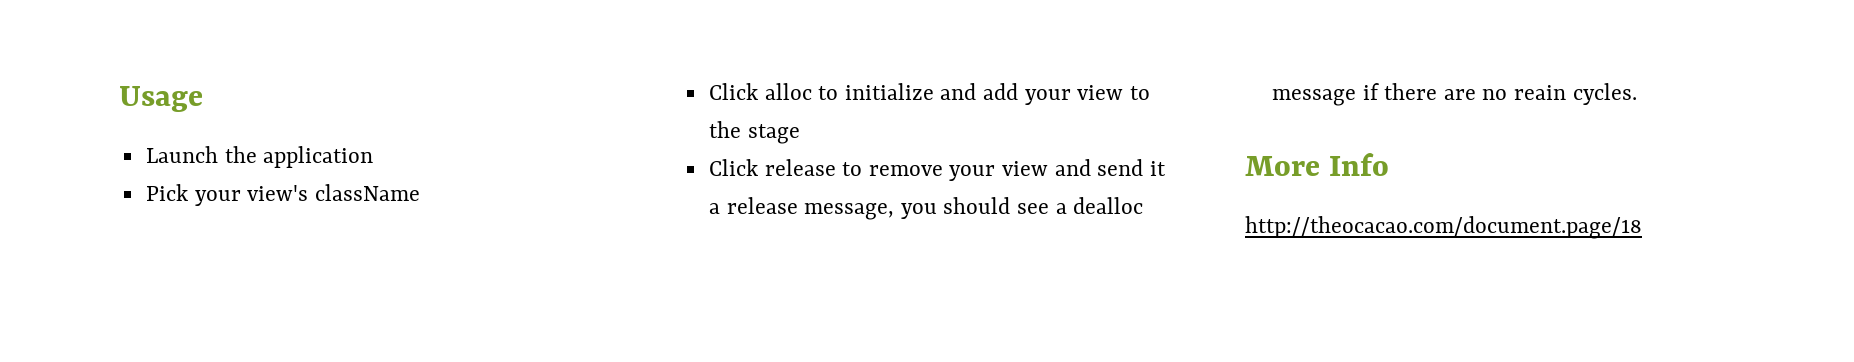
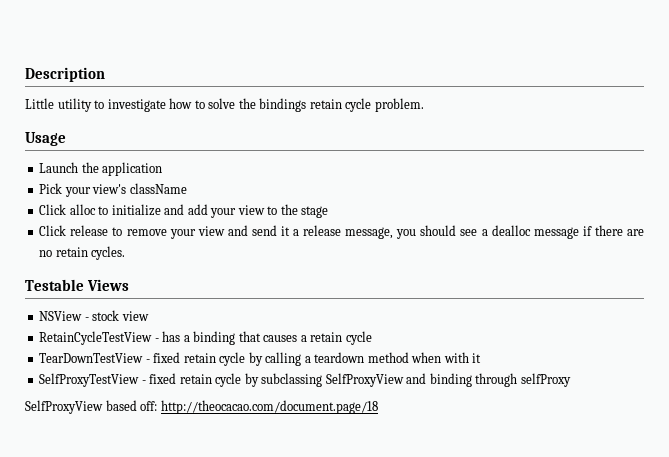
+ Description
+ Little utility to investigate how to solve the bindings retain cycle problem.
- Click release to remove your view and send it a release message, you should see a dealloc message if there are no reain cycles.
+ Click release to remove your view and send it a release message, you should see a dealloc message if there are no retain cycles.
- More Info
- http://theocacao.com/document.page/18
+ Testable Views
+ NSView - stock view
+ RetainCycleTestView - has a binding that causes a retain cycle
+ TearDownTestView - fixed retain cycle by calling a teardown method when with it
+ SelfProxyTestView - fixed retain cycle by subclassing SelfProxyView and binding through selfProxy
+ SelfProxyView based off: http://theocacao.com/document.page/18

